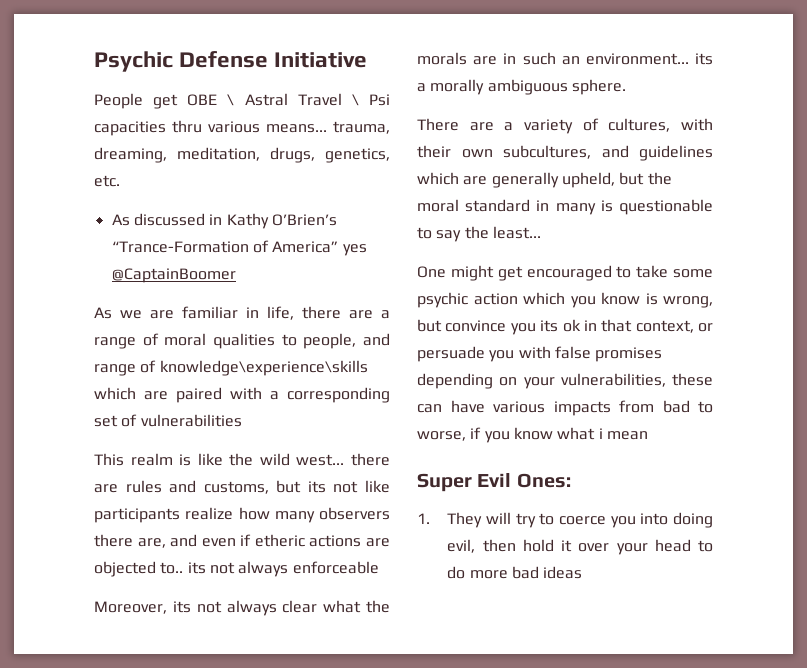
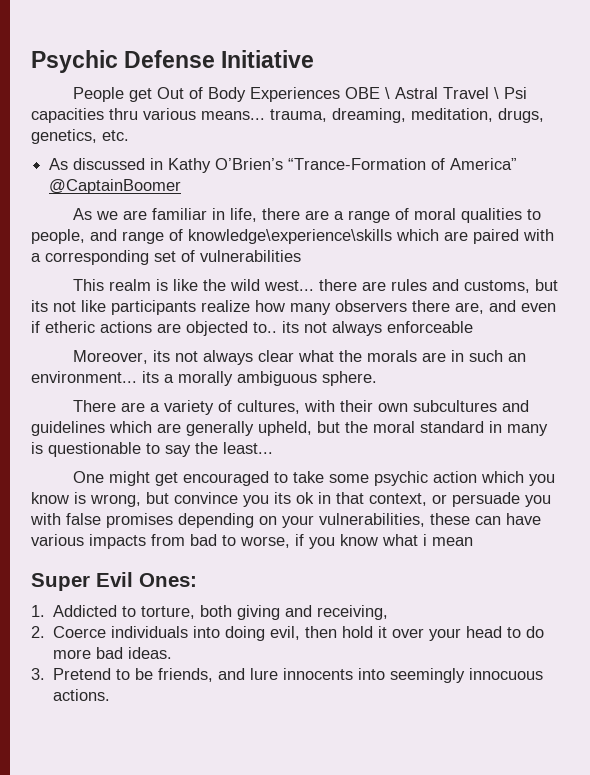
- People get OBE \ Astral Travel \ Psi capacities thru various means... trauma, dreaming, meditation, drugs, genetics, etc.
+ People get Out of Body Experiences OBE \ Astral Travel \ Psi capacities thru various means... trauma, dreaming, meditation, drugs, genetics, etc.
- As discussed in Kathy O’Brien’s “Trance-Formation of America” yes @CaptainBoomer
+ As discussed in Kathy O’Brien’s “Trance-Formation of America” @CaptainBoomer
- There are a variety of cultures, with their own subcultures, and guidelines which are generally upheld, but the moral standard in many is questionable to say the least...
+ There are a variety of cultures, with their own subcultures and guidelines which are generally upheld, but the moral standard in many is questionable to say the least...
- 1. They will try to coerce you into doing evil, then hold it over your head to do more bad ideas
+ 1. Addicted to torture, both giving and receiving,
+ 2. Coerce individuals into doing evil, then hold it over your head to do more bad ideas.
+ 3. Pretend to be friends, and lure innocents into seemingly innocuous actions.

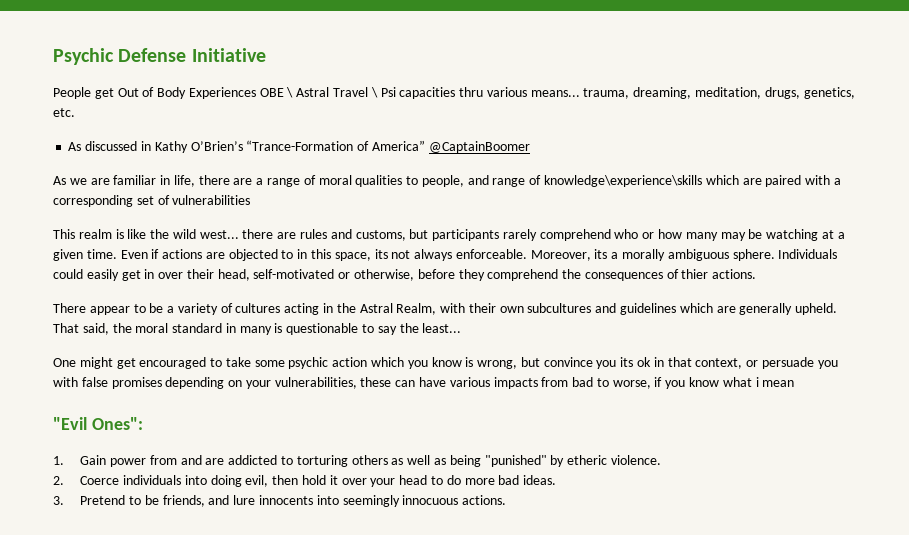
- This realm is like the wild west... there are rules and customs, but its not like participants realize how many observers there are, and even if etheric actions are objected to.. its not always enforceable
- Moreover, its not always clear what the morals are in such an environment... its a morally ambiguous sphere.
- There are a variety of cultures, with their own subcultures and guidelines which are generally upheld, but the moral standard in many is questionable to say the least...
+ This realm is like the wild west... there are rules and customs, but participants rarely comprehend who or how many may be watching at a given time. Even if actions are objected to in this space, its not always enforceable. Moreover, its a morally ambiguous sphere. Individuals could easily get in over their head, self-motivated or otherwise, before they comprehend the consequences of thier actions.
+ There appear to be a variety of cultures acting in the Astral Realm, with their own subcultures and guidelines which are generally upheld. That said, the moral standard in many is questionable to say the least...
- Super Evil Ones:
- 1. Addicted to torture, both giving and receiving,
+ "Evil Ones":
+ 1. Gain power from and are addicted to torturing others as well as being "punished" by etheric violence.

